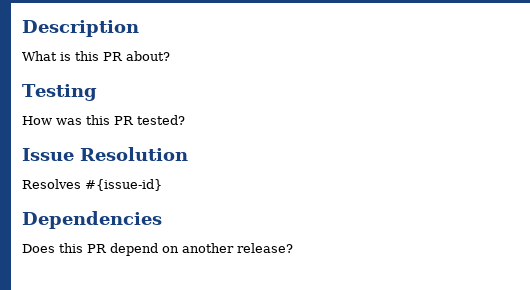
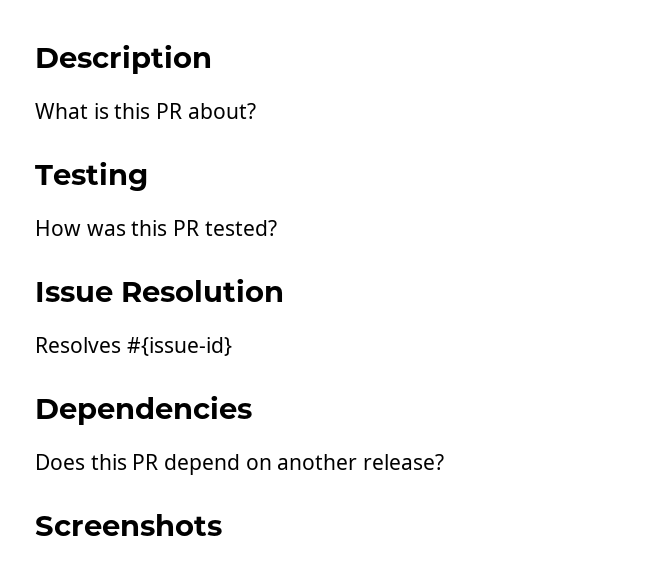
+ Screenshots

